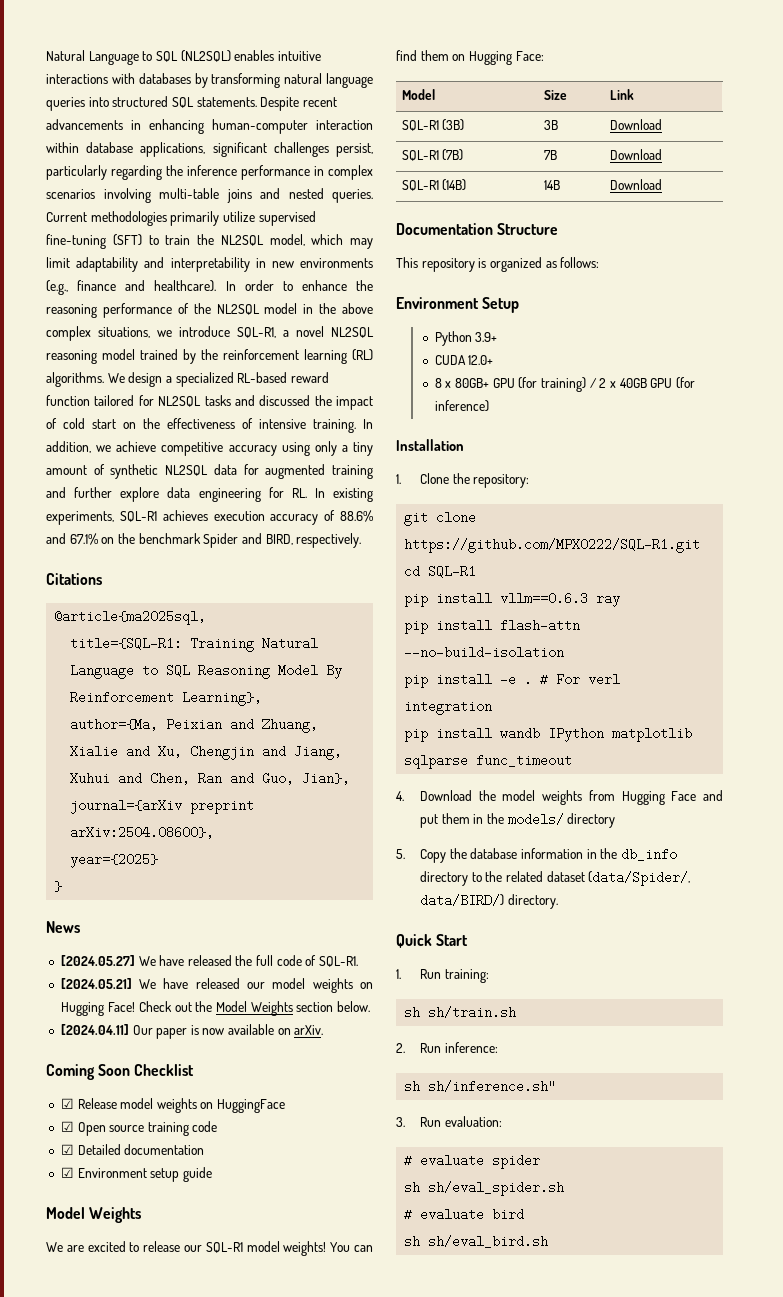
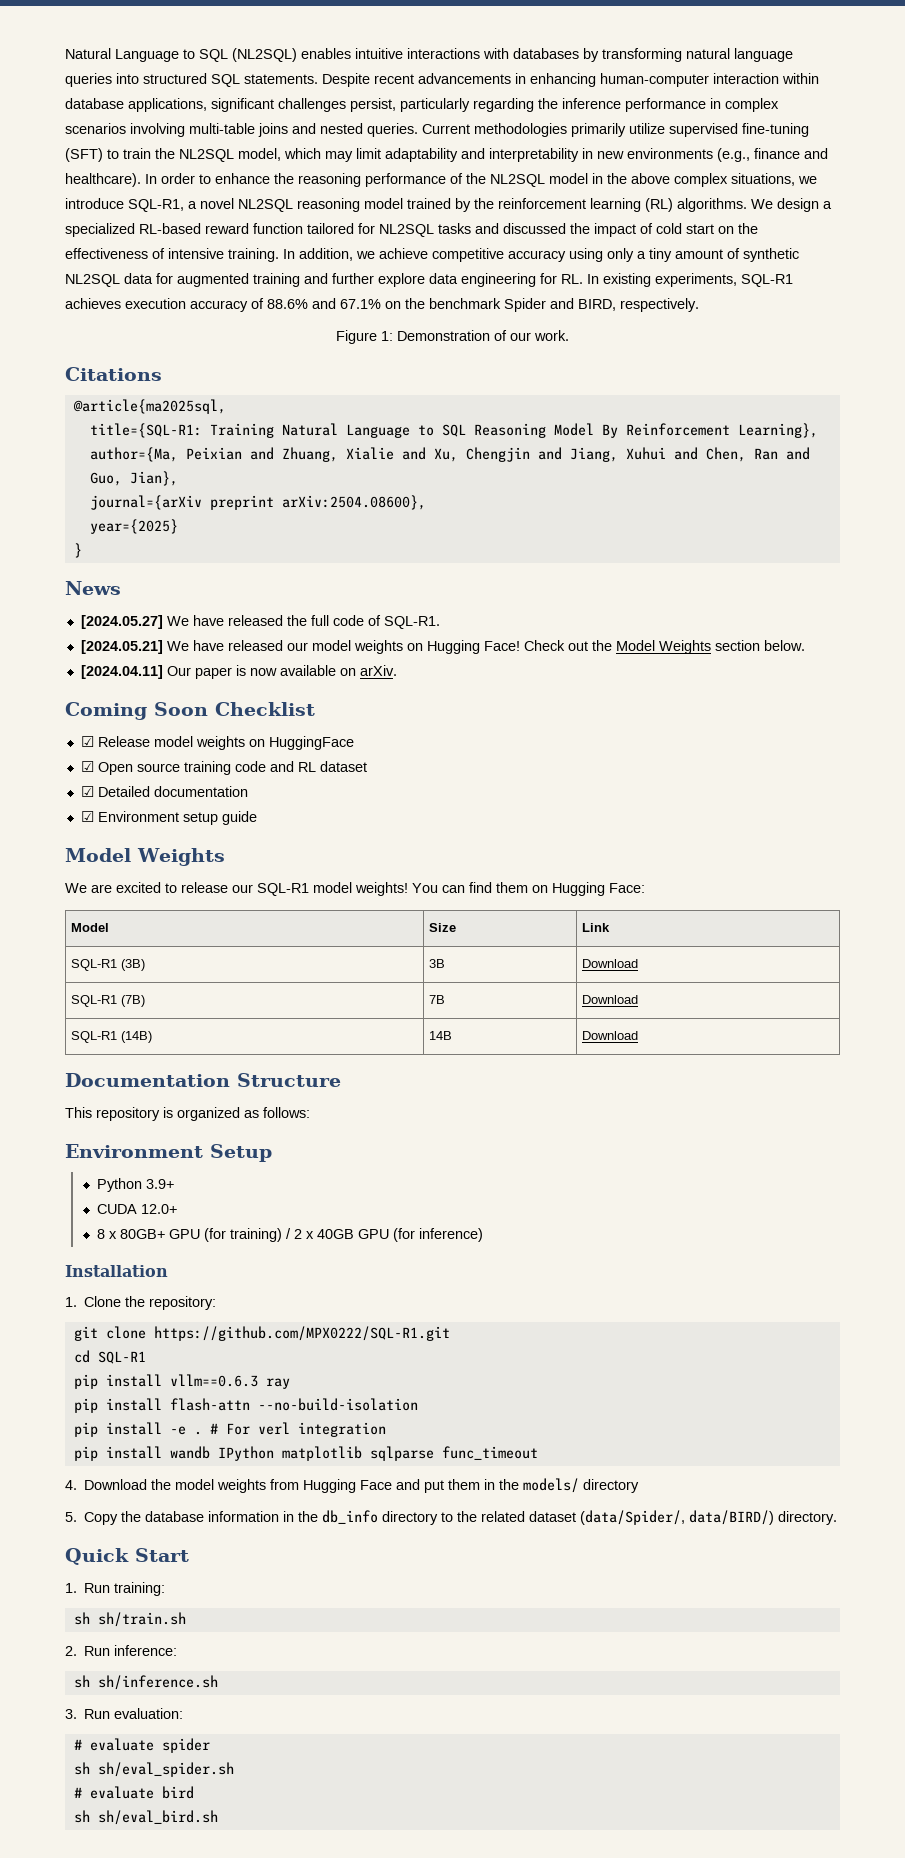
+ Figure 1: Demonstration of our work.
- ☑ Open source training code
+ ☑ Open source training code and RL dataset
- sh sh/inference.sh"
+ sh sh/inference.sh

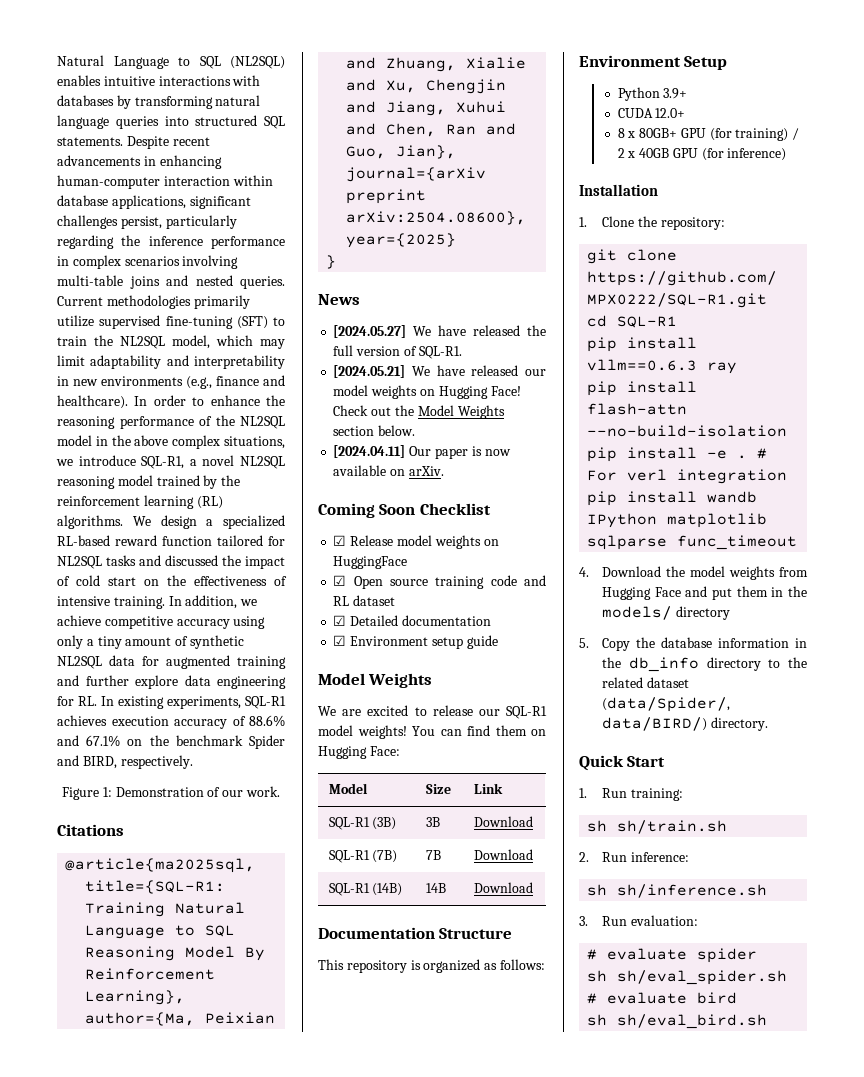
- [2024.05.27] We have released the full code of SQL-R1.
+ [2024.05.27] We have released the full version of SQL-R1.

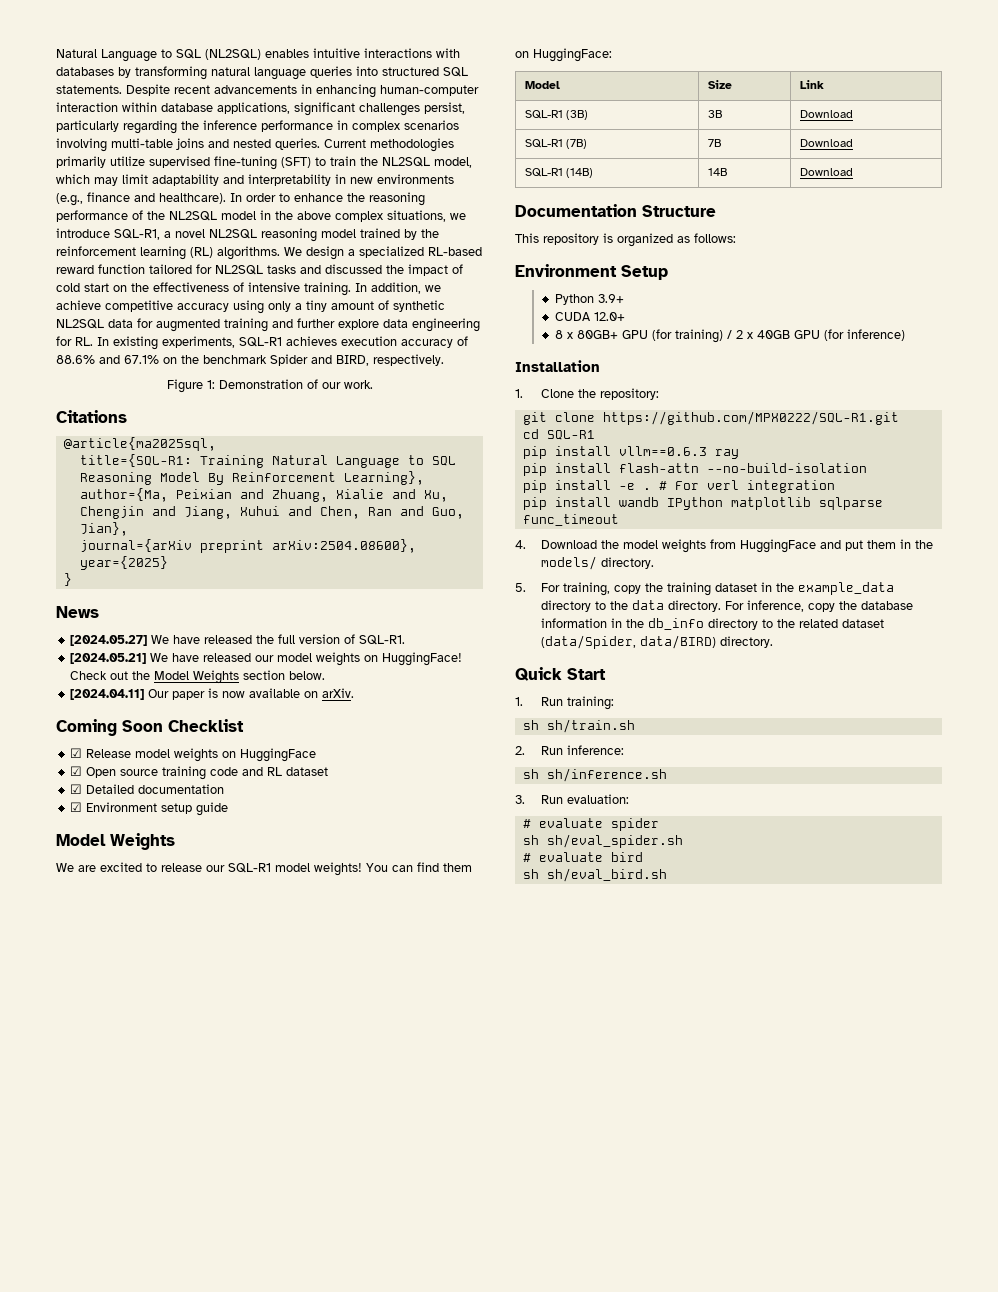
- [2024.05.21] We have released our model weights on Hugging Face!
+ [2024.05.21] We have released our model weights on HuggingFace!
- You can find them on Hugging Face:
+ You can find them on HuggingFace:
- 4. Download the model weights from Hugging Face and put them in the models/ directory
+ 4. Download the model weights from HuggingFace and put them in the models/ directory.
- 5. Copy the database information in the db_info directory to the related dataset (data/Spider/, data/BIRD/) directory.
+ 5. For training, copy the training dataset in the example_data directory to the data directory. For inference, copy the database information in the db_info directory to the related dataset (data/Spider, data/BIRD) directory.

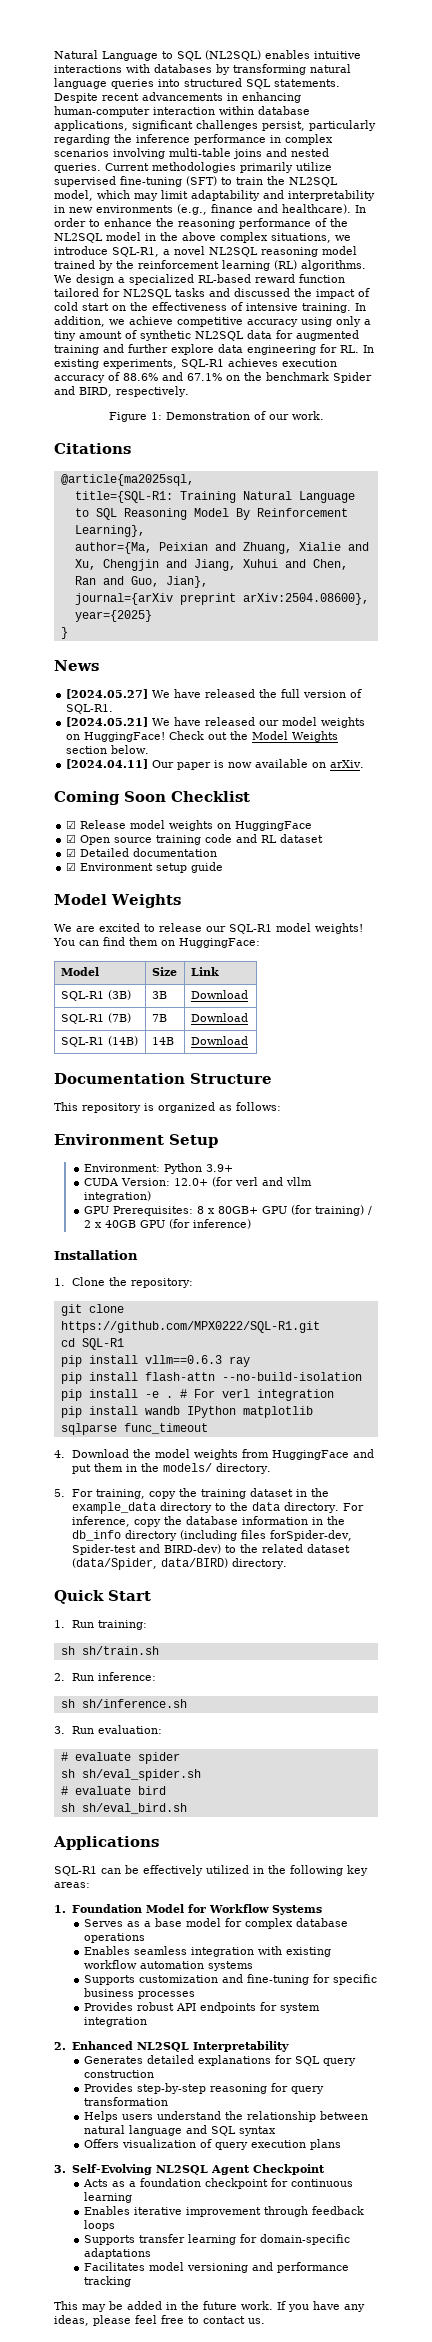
- Python 3.9+
+ Environment: Python 3.9+
- CUDA 12.0+
- 8 x 80GB+ GPU (for training) / 2 x 40GB GPU (for inference)
+ CUDA Version: 12.0+ (for verl and vllm integration)
+ GPU Prerequisites: 8 x 80GB+ GPU (for training) / 2 x 40GB GPU (for inference)
- For inference, copy the database information in the db_info directory to the related dataset (data/Spider, data/BIRD) directory.
+ For inference, copy the database information in the db_info directory (including files forSpider-dev, Spider-test and BIRD-dev) to the related dataset (data/Spider, data/BIRD) directory.
+ Applications
+ SQL-R1 can be effectively utilized in the following key areas:
+ 1. Foundation Model for Workflow Systems
+ Serves as a base model for complex database operations
+ Enables seamless integration with existing workflow automation systems
+ Supports customization and fine-tuning for specific business processes
+ Provides robust API endpoints for system integration
+ 2. Enhanced NL2SQL Interpretability
+ Generates detailed explanations for SQL query construction
+ Provides step-by-step reasoning for query transformation
+ Helps users understand the relationship between natural language and SQL syntax
+ Offers visualization of query execution plans
+ 3. Self-Evolving NL2SQL Agent Checkpoint
+ Acts as a foundation checkpoint for continuous learning
+ Enables iterative improvement through feedback loops
+ Supports transfer learning for domain-specific adaptations
+ Facilitates model versioning and performance tracking
+ This may be added in the future work. If you have any ideas, please feel free to contact us.

